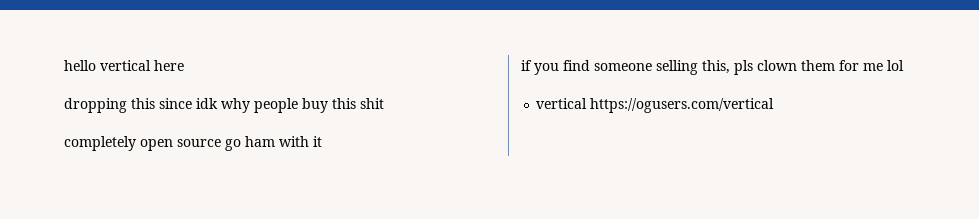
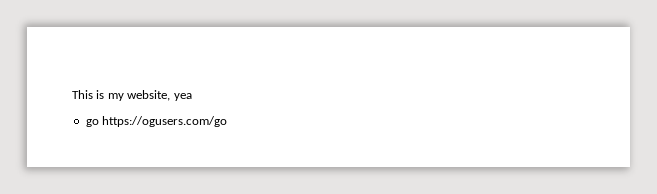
- hello vertical here
- dropping this since idk why people buy this shit
- completely open source go ham with it
- if you find someone selling this, pls clown them for me lol
- vertical https://ogusers.com/vertical
+ This is my website, yea
+ go https://ogusers.com/go

